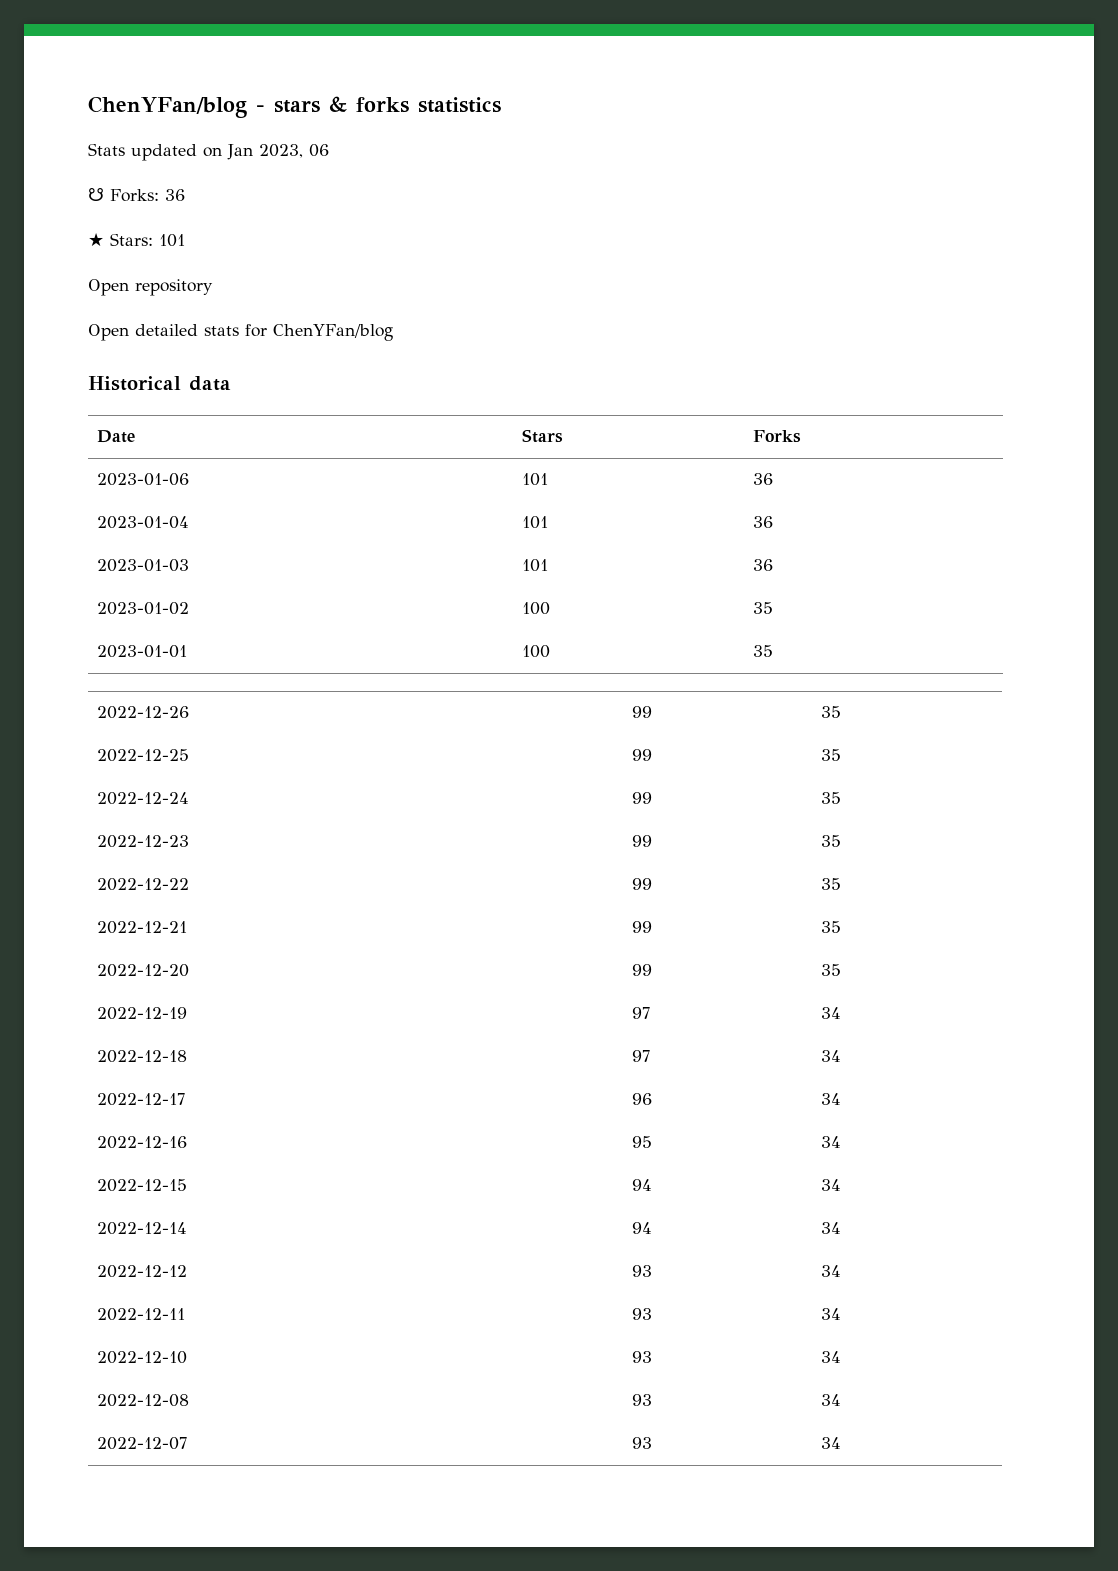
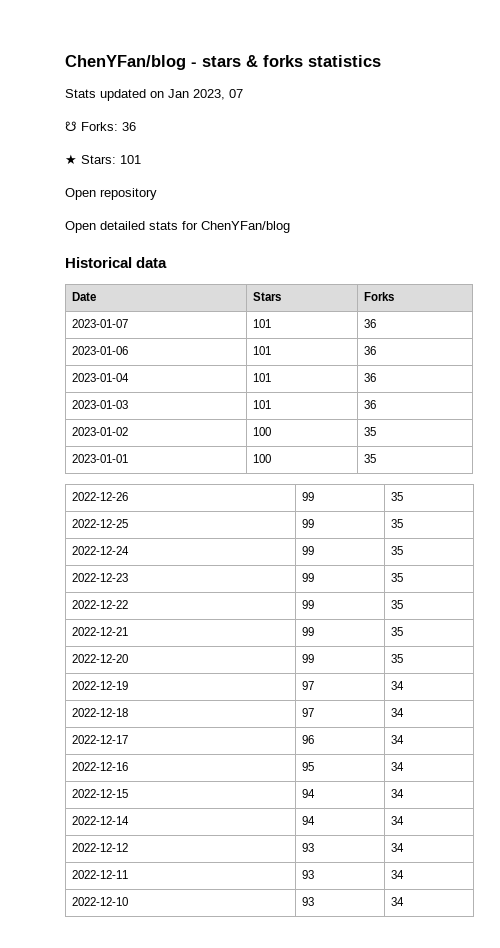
- Stats updated on Jan 2023, 06
+ Stats updated on Jan 2023, 07
+ 2023-01-07 | 101 | 36
- 2022-12-08 | 93 | 34
- 2022-12-07 | 93 | 34

